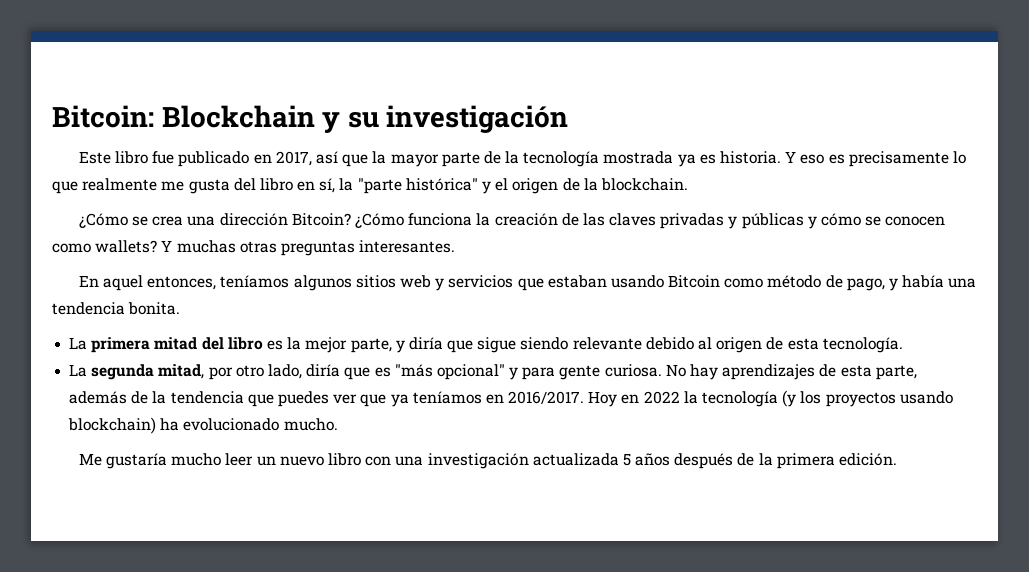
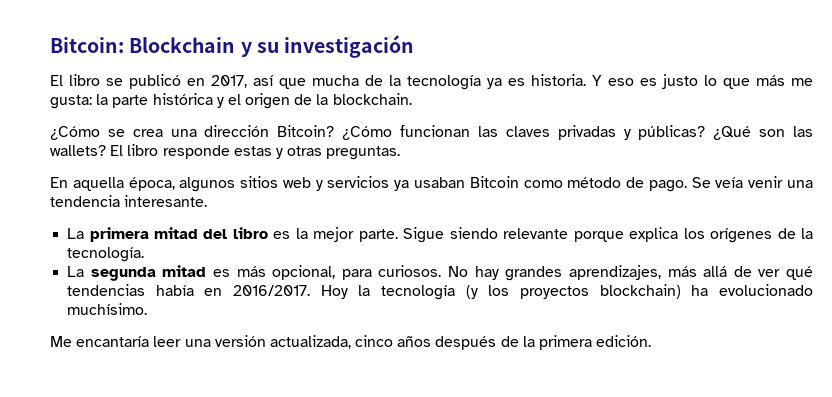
- Este libro fue publicado en 2017, así que la mayor parte de la tecnología mostrada ya es historia.
+ El libro se publicó en 2017, así que mucha de la tecnología ya es historia.
- Y eso es precisamente lo que realmente me gusta del libro en sí, la "parte histórica" y el origen de la blockchain.
+ Y eso es justo lo que más me gusta: la parte histórica y el origen de la blockchain.
- ¿Cómo funciona la creación de las claves privadas y públicas y cómo se conocen como wallets? Y muchas otras preguntas interesantes.
- En aquel entonces, teníamos algunos sitios web y servicios que estaban usando Bitcoin como método de pago, y había una tendencia bonita.
+ ¿Cómo funcionan las claves privadas y públicas? ¿Qué son las wallets? El libro responde estas y otras preguntas.
+ En aquella época, algunos sitios web y servicios ya usaban Bitcoin como método de pago. Se veía venir una tendencia interesante.
- La primera mitad del libro es la mejor parte, y diría que sigue siendo relevante debido al origen de esta tecnología.
- La segunda mitad, por otro lado, diría que es "más opcional" y para gente curiosa. No hay aprendizajes de esta parte, además de la tendencia que puedes ver que ya teníamos en 2016/2017.
+ La primera mitad del libro es la mejor parte. Sigue siendo relevante porque explica los orígenes de la tecnología.
+ La segunda mitad es más opcional, para curiosos. No hay grandes aprendizajes, más allá de ver qué tendencias había en 2016/2017.
- Hoy en 2022 la tecnología (y los proyectos usando blockchain) ha evolucionado mucho.
+ Hoy la tecnología (y los proyectos blockchain) ha evolucionado muchísimo.
- Me gustaría mucho leer un nuevo libro con una investigación actualizada 5 años después de la primera edición.
+ Me encantaría leer una versión actualizada, cinco años después de la primera edición.

